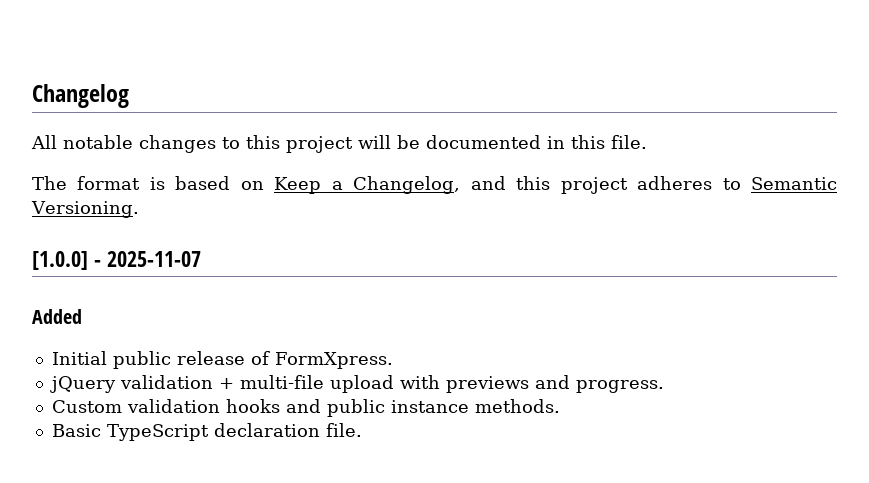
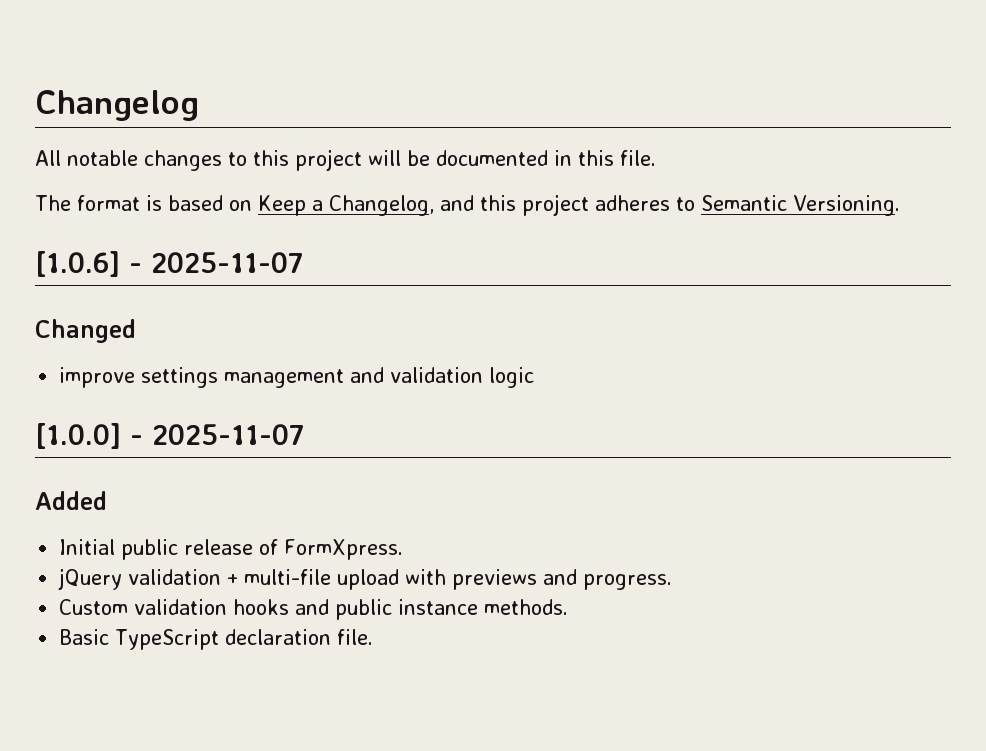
+ [1.0.6] - 2025-11-07
+ Changed
+ improve settings management and validation logic

